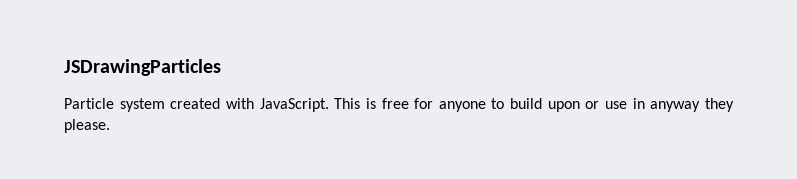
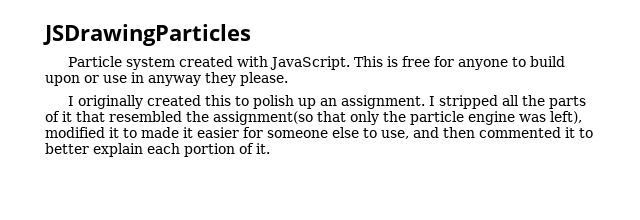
+ I originally created this to polish up an assignment. I stripped all the parts of it that resembled the assignment(so that only the particle engine was left), modified it to made it easier for someone else to use, and then commented it to better explain each portion of it.

